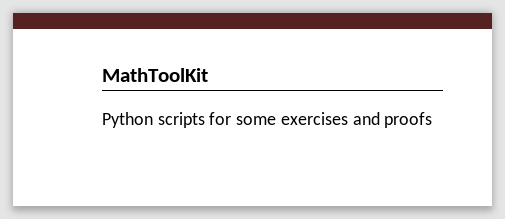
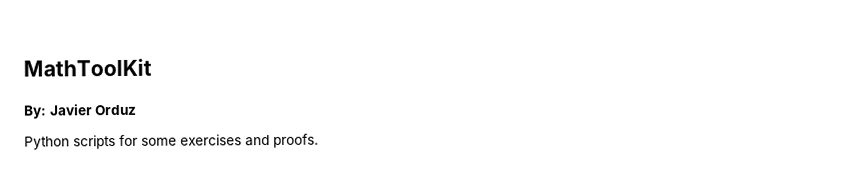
+ By: Javier Orduz
- Python scripts for some exercises and proofs
+ Python scripts for some exercises and proofs.

